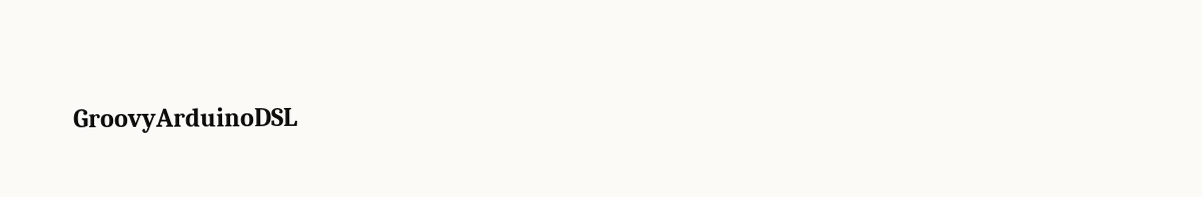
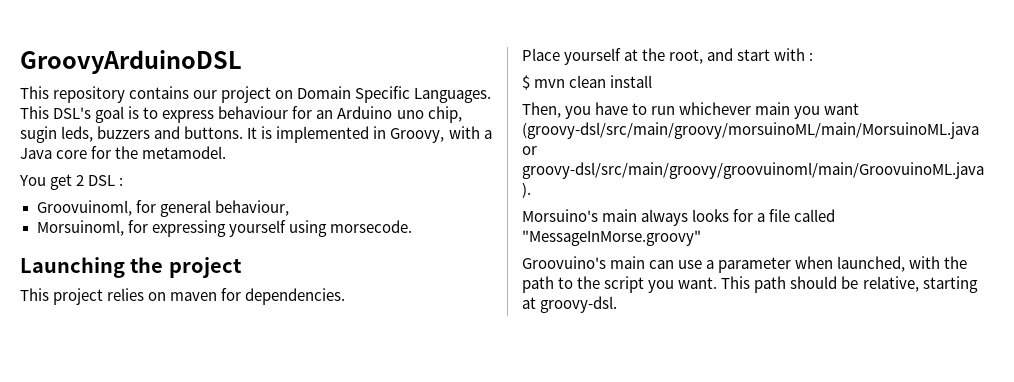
+ This repository contains our project on Domain Specific Languages. This DSL's goal is to express behaviour for an Arduino uno chip, sugin leds, buzzers and buttons. It is implemented in Groovy, with a Java core for the metamodel.
+ You get 2 DSL :
+ Groovuinoml, for general behaviour,
+ Morsuinoml, for expressing yourself using morsecode.
+ Launching the project
+ This project relies on maven for dependencies.
+ Place yourself at the root, and start with :
+ $ mvn clean install
+ Then, you have to run whichever main you want (groovy-dsl/src/main/groovy/morsuinoML/main/MorsuinoML.java or groovy-dsl/src/main/groovy/groovuinoml/main/GroovuinoML.java ).
+ Morsuino's main always looks for a file called "MessageInMorse.groovy"
+ Groovuino's main can use a parameter when launched, with the path to the script you want. This path should be relative, starting at groovy-dsl.

